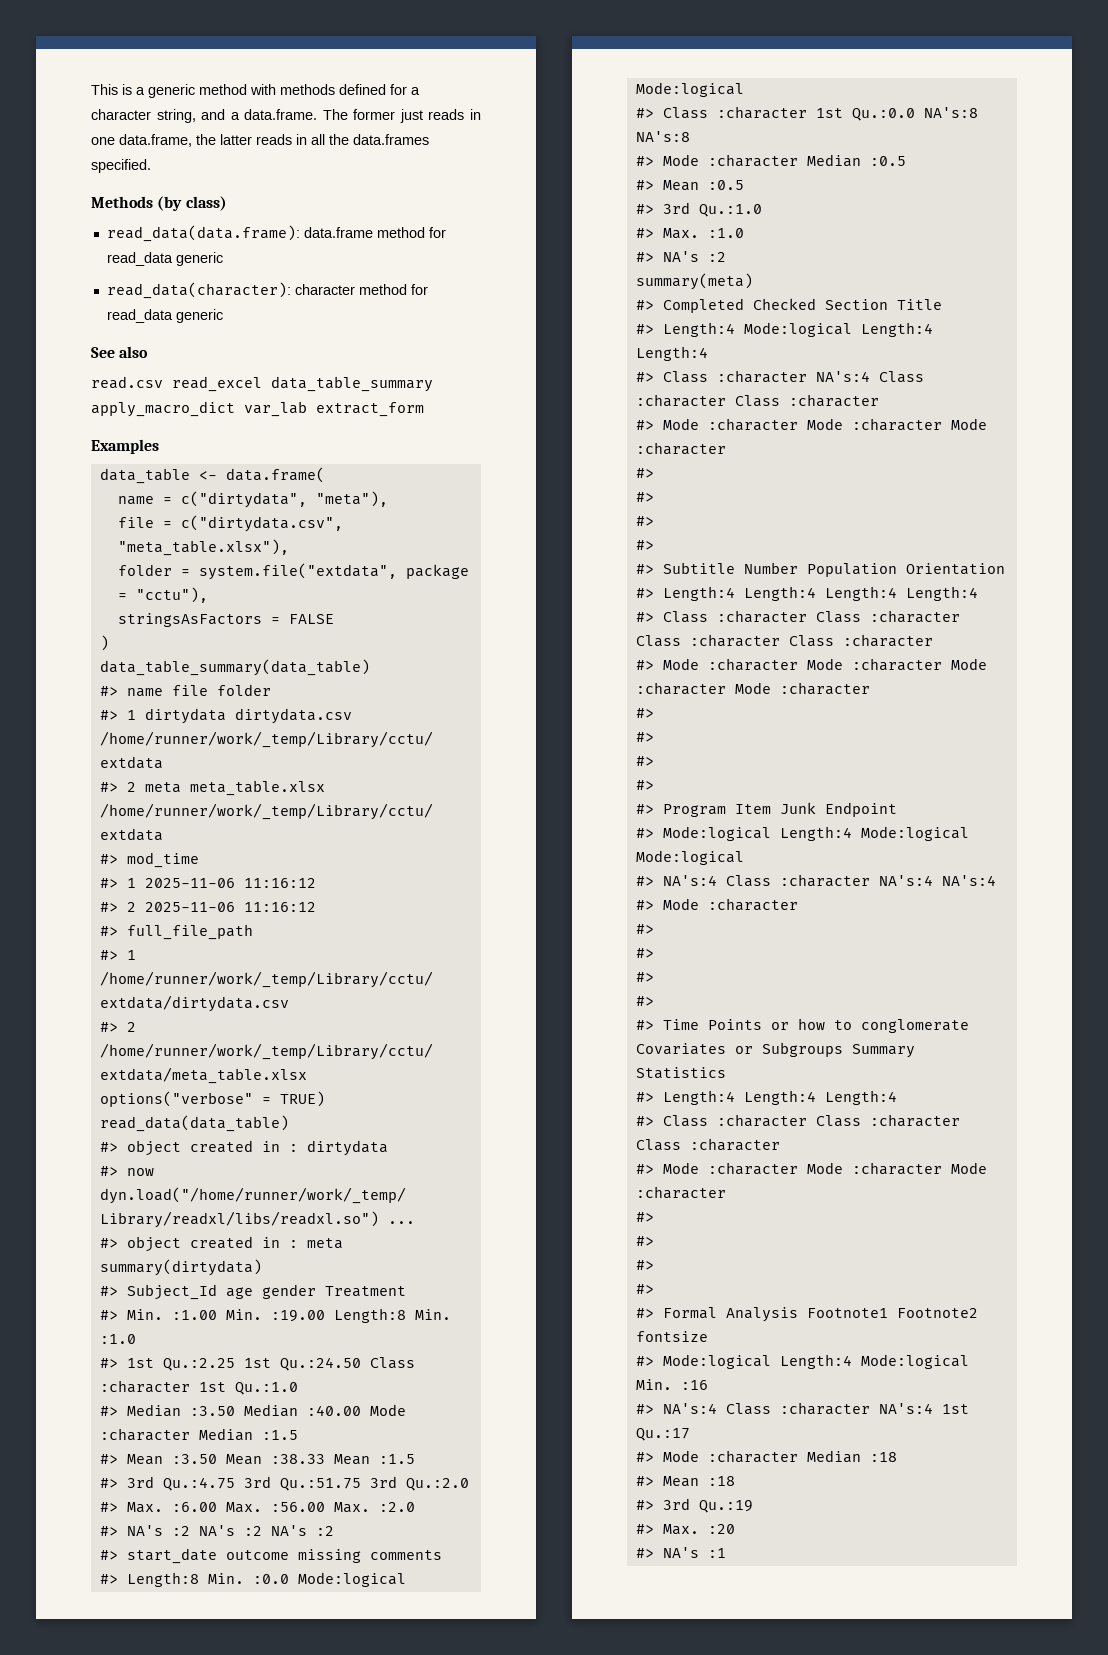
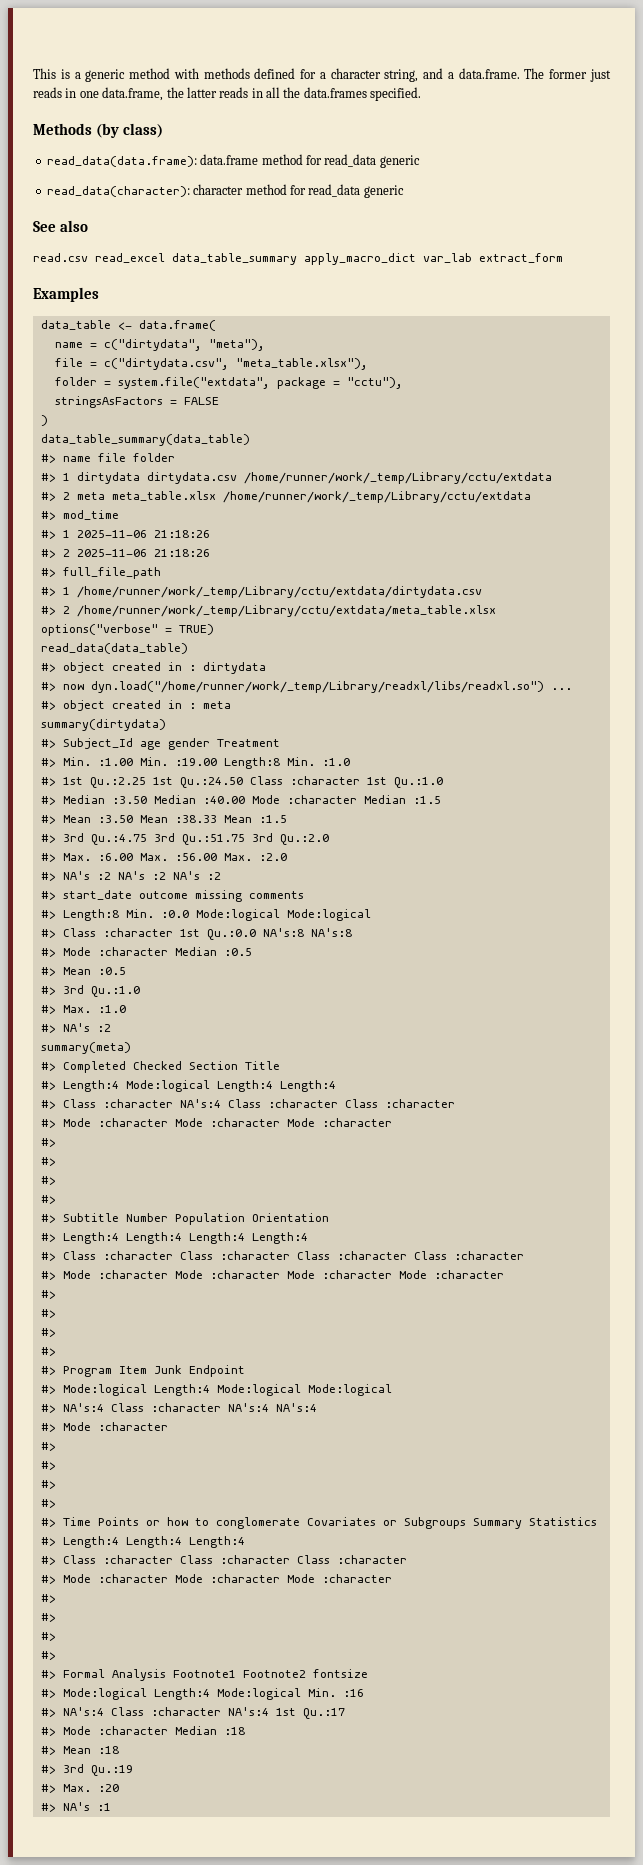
- #> 1 2025-11-06 11:16:12
+ #> 1 2025-11-06 21:18:26
- #> 2 2025-11-06 11:16:12
+ #> 2 2025-11-06 21:18:26

